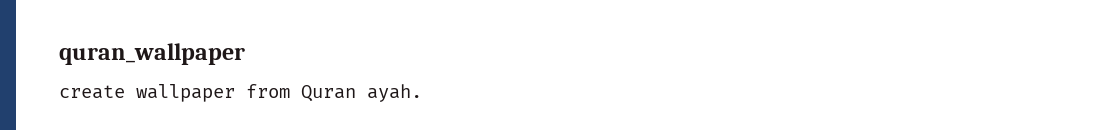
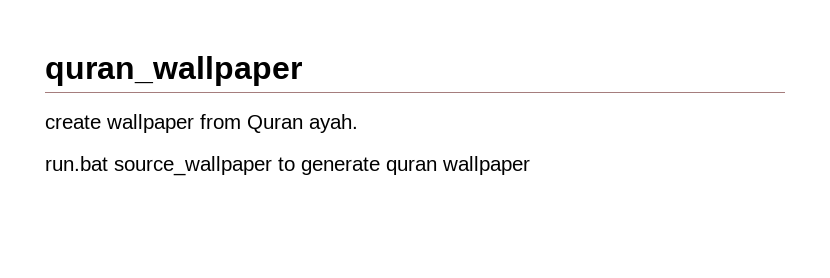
+ run.bat source_wallpaper to generate quran wallpaper

